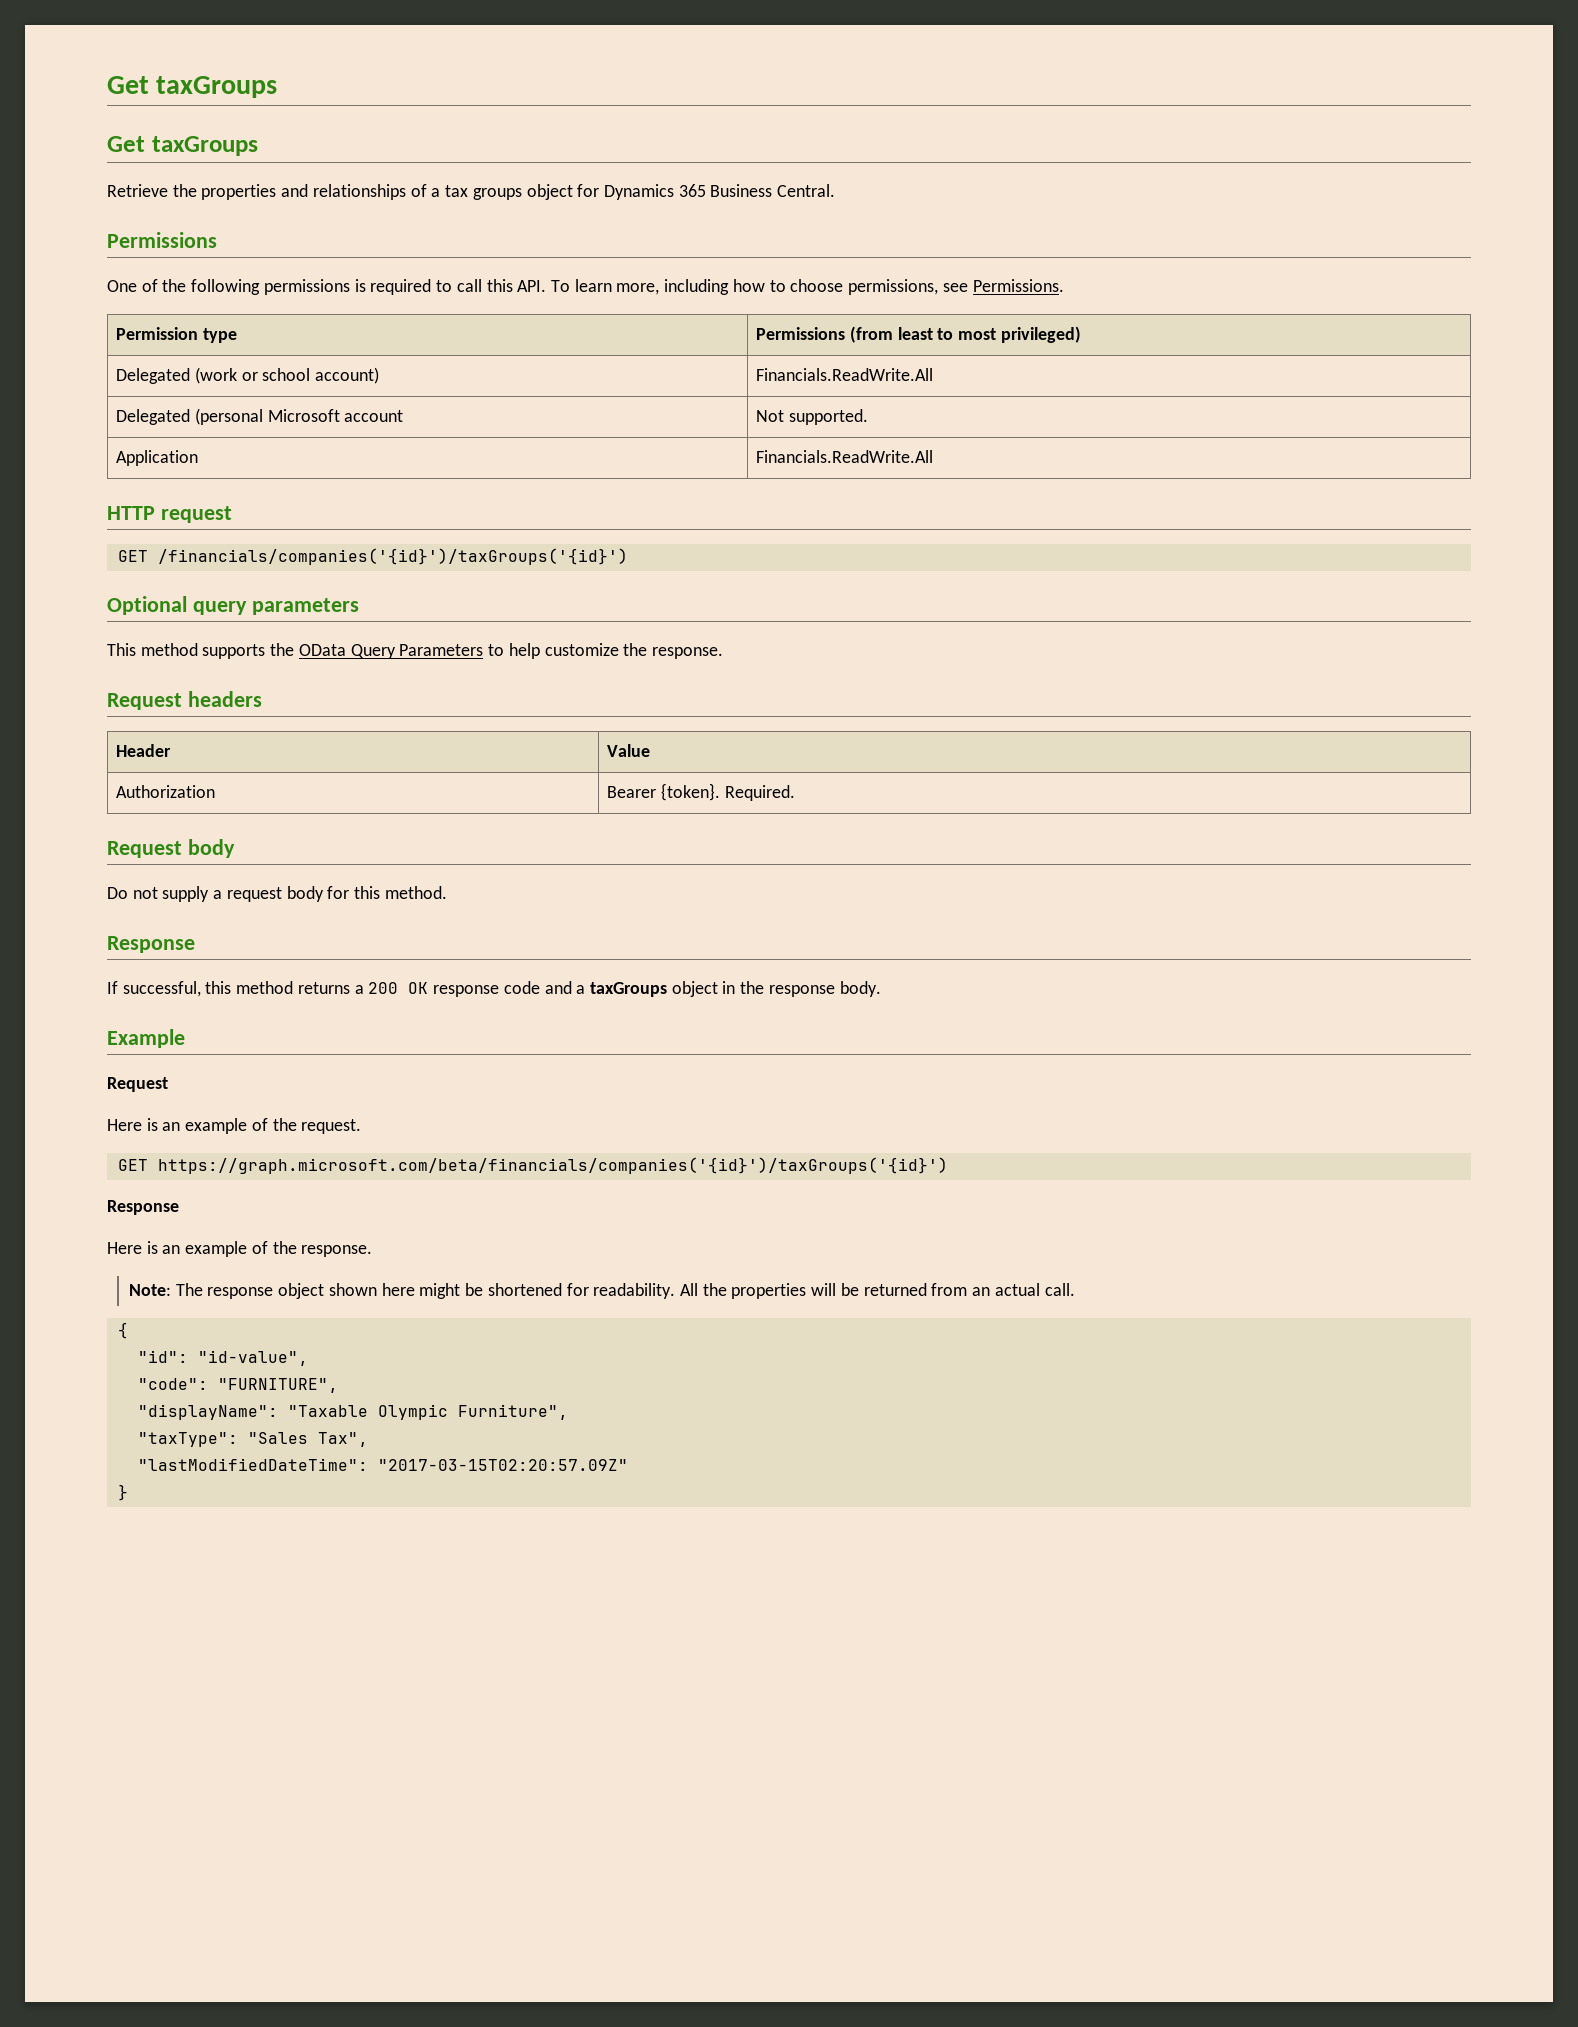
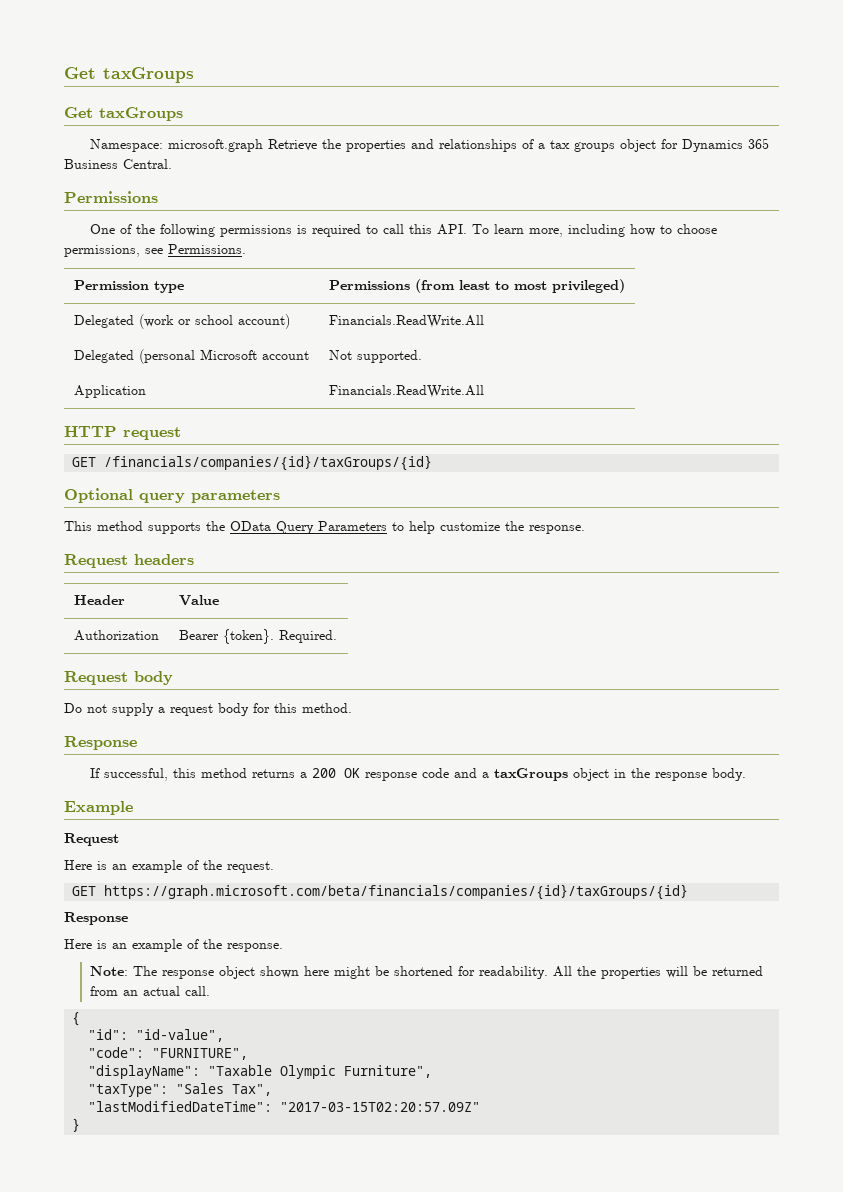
- Retrieve the properties and relationships of a tax groups object for Dynamics 365 Business Central.
+ Namespace: microsoft.graph Retrieve the properties and relationships of a tax groups object for Dynamics 365 Business Central.
- GET /financials/companies('{id}')/taxGroups('{id}')
+ GET /financials/companies/{id}/taxGroups/{id}
- GET https://graph.microsoft.com/beta/financials/companies('{id}')/taxGroups('{id}')
+ GET https://graph.microsoft.com/beta/financials/companies/{id}/taxGroups/{id}

